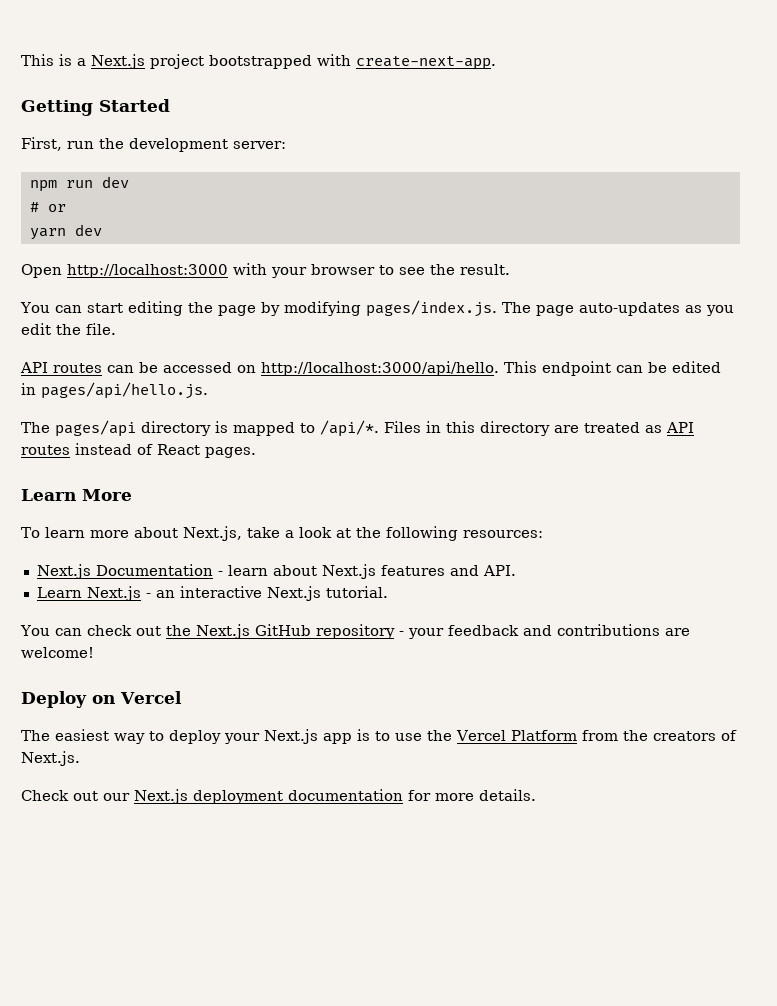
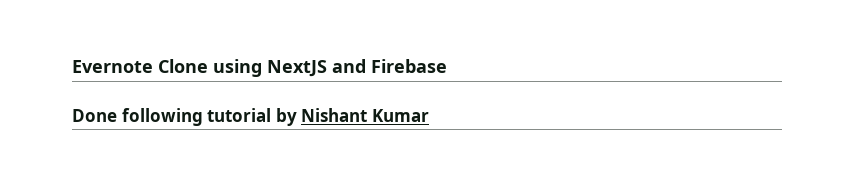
- This is a Next.js project bootstrapped with create-next-app.
- Getting Started
- First, run the development server:
- npm run dev
- # or
- yarn dev
- Open http://localhost:3000 with your browser to see the result.
- You can start editing the page by modifying pages/index.js. The page auto-updates as you edit the file.
- API routes can be accessed on http://localhost:3000/api/hello. This endpoint can be edited in pages/api/hello.js.
- The pages/api directory is mapped to /api/*. Files in this directory are treated as API routes instead of React pages.
- Learn More
- To learn more about Next.js, take a look at the following resources:
- Next.js Documentation - learn about Next.js features and API.
- Learn Next.js - an interactive Next.js tutorial.
- You can check out the Next.js GitHub repository - your feedback and contributions are welcome!
- Deploy on Vercel
- The easiest way to deploy your Next.js app is to use the Vercel Platform from the creators of Next.js.
- Check out our Next.js deployment documentation for more details.
+ Evernote Clone using NextJS and Firebase
+ Done following tutorial by Nishant Kumar

